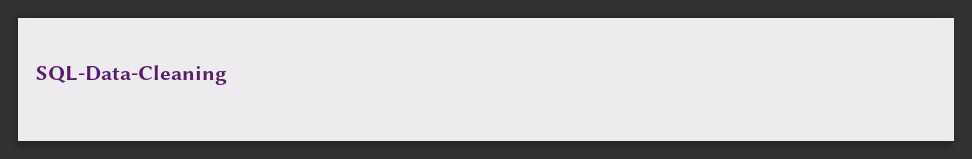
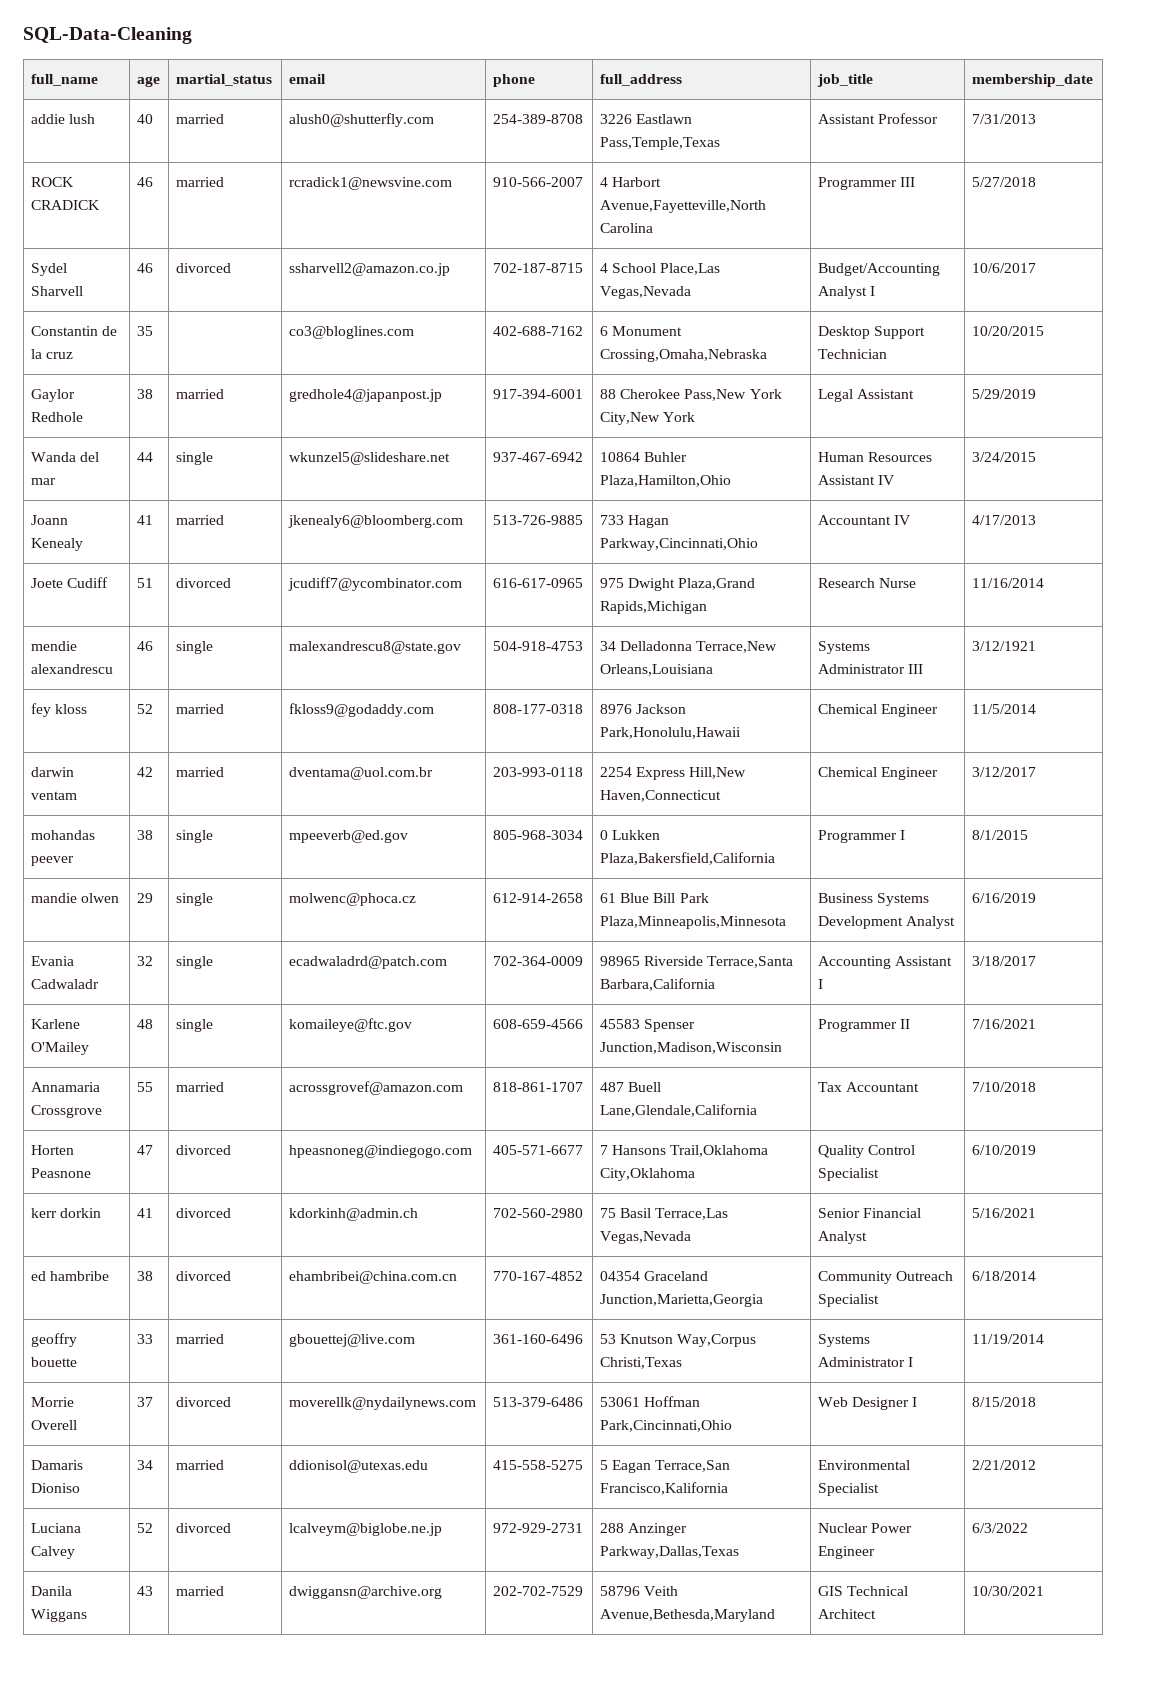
+ full_name | age | martial_status | email | phone | full_address | job_title | membership_date
+ addie lush | 40 | married | alush0@shutterfly.com | 254-389-8708 | 3226 Eastlawn Pass,Temple,Texas | Assistant Professor | 7/31/2013
+ ROCK CRADICK | 46 | married | rcradick1@newsvine.com | 910-566-2007 | 4 Harbort Avenue,Fayetteville,North Carolina | Programmer III | 5/27/2018
+ Sydel Sharvell | 46 | divorced | ssharvell2@amazon.co.jp | 702-187-8715 | 4 School Place,Las Vegas,Nevada | Budget/Accounting Analyst I | 10/6/2017
+ Constantin de la cruz | 35 | | co3@bloglines.com | 402-688-7162 | 6 Monument Crossing,Omaha,Nebraska | Desktop Support Technician | 10/20/2015
+ Gaylor Redhole | 38 | married | gredhole4@japanpost.jp | 917-394-6001 | 88 Cherokee Pass,New York City,New York | Legal Assistant | 5/29/2019
+ Wanda del mar | 44 | single | wkunzel5@slideshare.net | 937-467-6942 | 10864 Buhler Plaza,Hamilton,Ohio | Human Resources Assistant IV | 3/24/2015
+ Joann Kenealy | 41 | married | jkenealy6@bloomberg.com | 513-726-9885 | 733 Hagan Parkway,Cincinnati,Ohio | Accountant IV | 4/17/2013
+ Joete Cudiff | 51 | divorced | jcudiff7@ycombinator.com | 616-617-0965 | 975 Dwight Plaza,Grand Rapids,Michigan | Research Nurse | 11/16/2014
+ mendie alexandrescu | 46 | single | malexandrescu8@state.gov | 504-918-4753 | 34 Delladonna Terrace,New Orleans,Louisiana | Systems Administrator III | 3/12/1921
+ fey kloss | 52 | married | fkloss9@godaddy.com | 808-177-0318 | 8976 Jackson Park,Honolulu,Hawaii | Chemical Engineer | 11/5/2014
+ darwin ventam | 42 | married | dventama@uol.com.br | 203-993-0118 | 2254 Express Hill,New Haven,Connecticut | Chemical Engineer | 3/12/2017
+ mohandas peever | 38 | single | mpeeverb@ed.gov | 805-968-3034 | 0 Lukken Plaza,Bakersfield,California | Programmer I | 8/1/2015
+ mandie olwen | 29 | single | molwenc@phoca.cz | 612-914-2658 | 61 Blue Bill Park Plaza,Minneapolis,Minnesota | Business Systems Development Analyst | 6/16/2019
+ Evania Cadwaladr | 32 | single | ecadwaladrd@patch.com | 702-364-0009 | 98965 Riverside Terrace,Santa Barbara,California | Accounting Assistant I | 3/18/2017
+ Karlene O'Mailey | 48 | single | komaileye@ftc.gov | 608-659-4566 | 45583 Spenser Junction,Madison,Wisconsin | Programmer II | 7/16/2021
+ Annamaria Crossgrove | 55 | married | acrossgrovef@amazon.com | 818-861-1707 | 487 Buell Lane,Glendale,California | Tax Accountant | 7/10/2018
+ Horten Peasnone | 47 | divorced | hpeasnoneg@indiegogo.com | 405-571-6677 | 7 Hansons Trail,Oklahoma City,Oklahoma | Quality Control Specialist | 6/10/2019
+ kerr dorkin | 41 | divorced | kdorkinh@admin.ch | 702-560-2980 | 75 Basil Terrace,Las Vegas,Nevada | Senior Financial Analyst | 5/16/2021
+ ed hambribe | 38 | divorced | ehambribei@china.com.cn | 770-167-4852 | 04354 Graceland Junction,Marietta,Georgia | Community Outreach Specialist | 6/18/2014
+ geoffry bouette | 33 | married | gbouettej@live.com | 361-160-6496 | 53 Knutson Way,Corpus Christi,Texas | Systems Administrator I | 11/19/2014
+ Morrie Overell | 37 | divorced | moverellk@nydailynews.com | 513-379-6486 | 53061 Hoffman Park,Cincinnati,Ohio | Web Designer I | 8/15/2018
+ Damaris Dioniso | 34 | married | ddionisol@utexas.edu | 415-558-5275 | 5 Eagan Terrace,San Francisco,Kalifornia | Environmental Specialist | 2/21/2012
+ Luciana Calvey | 52 | divorced | lcalveym@biglobe.ne.jp | 972-929-2731 | 288 Anzinger Parkway,Dallas,Texas | Nuclear Power Engineer | 6/3/2022
+ Danila Wiggans | 43 | married | dwiggansn@archive.org | 202-702-7529 | 58796 Veith Avenue,Bethesda,Maryland | GIS Technical Architect | 10/30/2021

